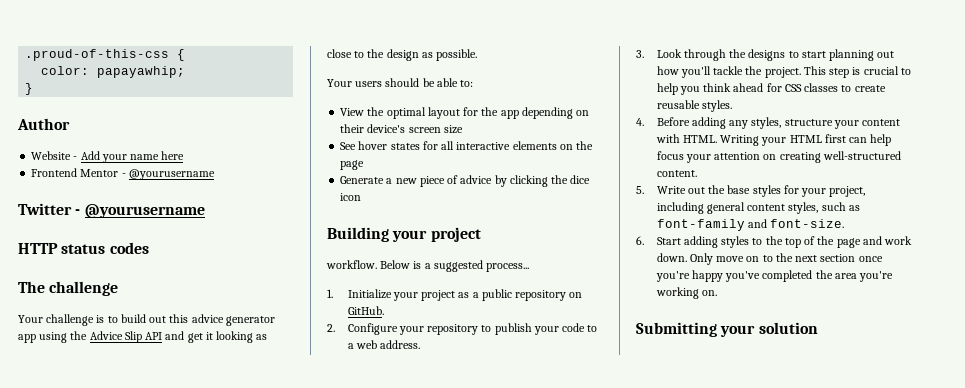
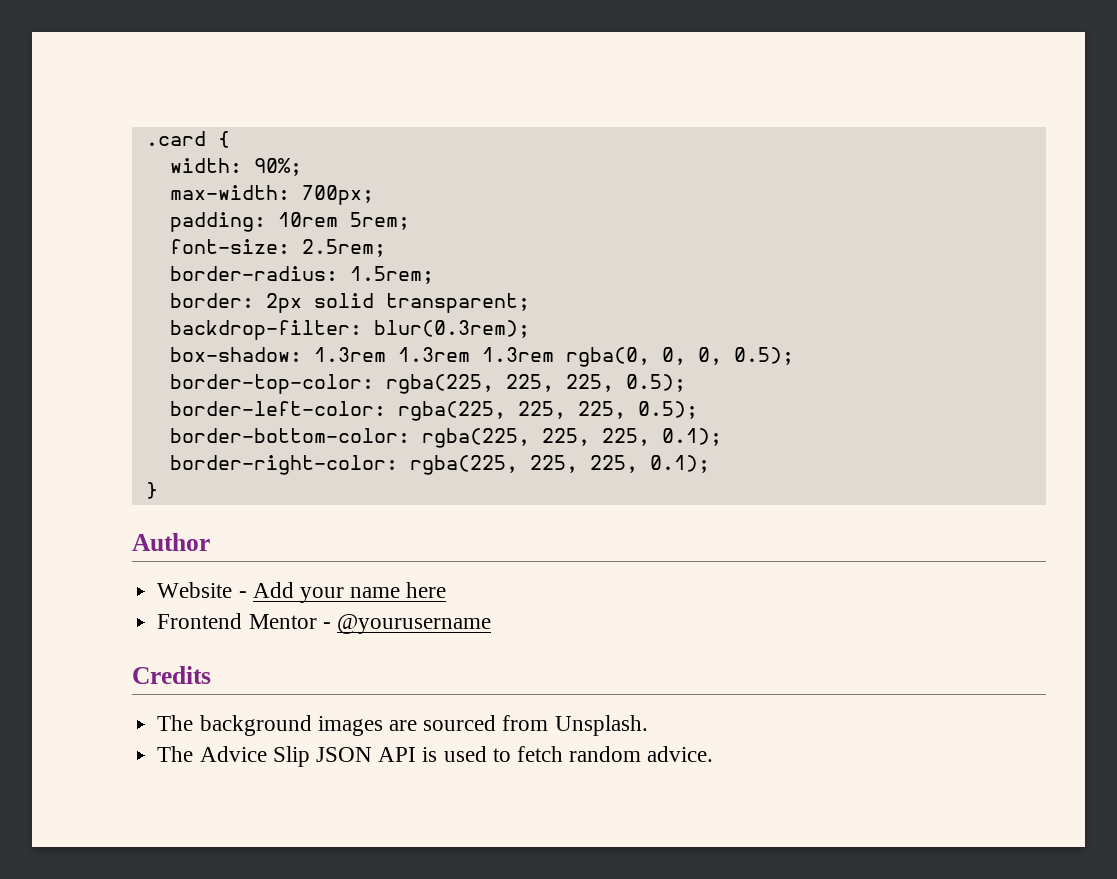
- .proud-of-this-css {
+ .card {
- color: papayawhip;
+ width: 90%;
+ max-width: 700px;
+ padding: 10rem 5rem;
+ font-size: 2.5rem;
+ border-radius: 1.5rem;
+ border: 2px solid transparent;
+ backdrop-filter: blur(0.3rem);
+ box-shadow: 1.3rem 1.3rem 1.3rem rgba(0, 0, 0, 0.5);
+ border-top-color: rgba(225, 225, 225, 0.5);
+ border-left-color: rgba(225, 225, 225, 0.5);
+ border-bottom-color: rgba(225, 225, 225, 0.1);
+ border-right-color: rgba(225, 225, 225, 0.1);
- Twitter - @yourusername
- HTTP status codes
- The challenge
- Your challenge is to build out this advice generator app using the Advice Slip API and get it looking as close to the design as possible.
- Your users should be able to:
- View the optimal layout for the app depending on their device's screen size
- See hover states for all interactive elements on the page
- Generate a new piece of advice by clicking the dice icon
- Building your project
- workflow. Below is a suggested process...
- 1. Initialize your project as a public repository on GitHub.
- 2. Configure your repository to publish your code to a web address.
- 3. Look through the designs to start planning out how you'll tackle the project. This step is crucial to help you think ahead for CSS classes to create reusable styles.
- 4. Before adding any styles, structure your content with HTML. Writing your HTML first can help focus your attention on creating well-structured content.
- 5. Write out the base styles for your project, including general content styles, such as font-family and font-size.
- 6. Start adding styles to the top of the page and work down. Only move on to the next section once you're happy you've completed the area you're working on.
- Submitting your solution
+ Credits
+ The background images are sourced from Unsplash.
+ The Advice Slip JSON API is used to fetch random advice.

